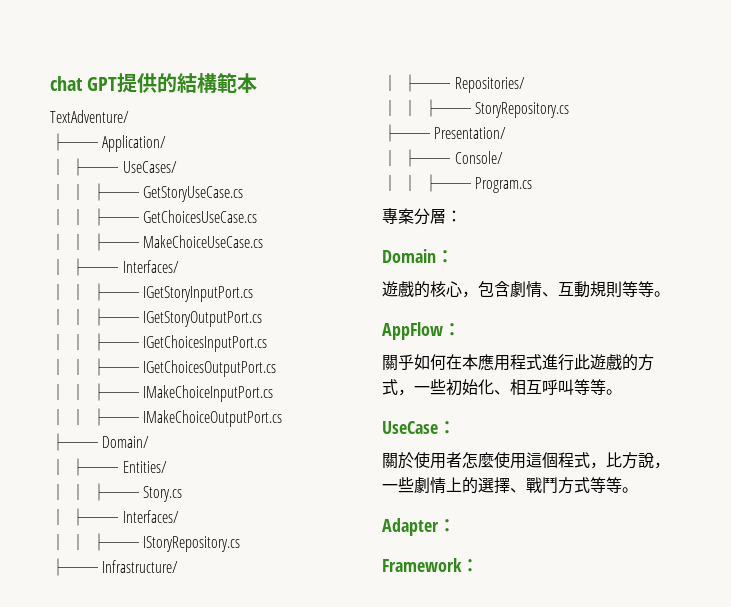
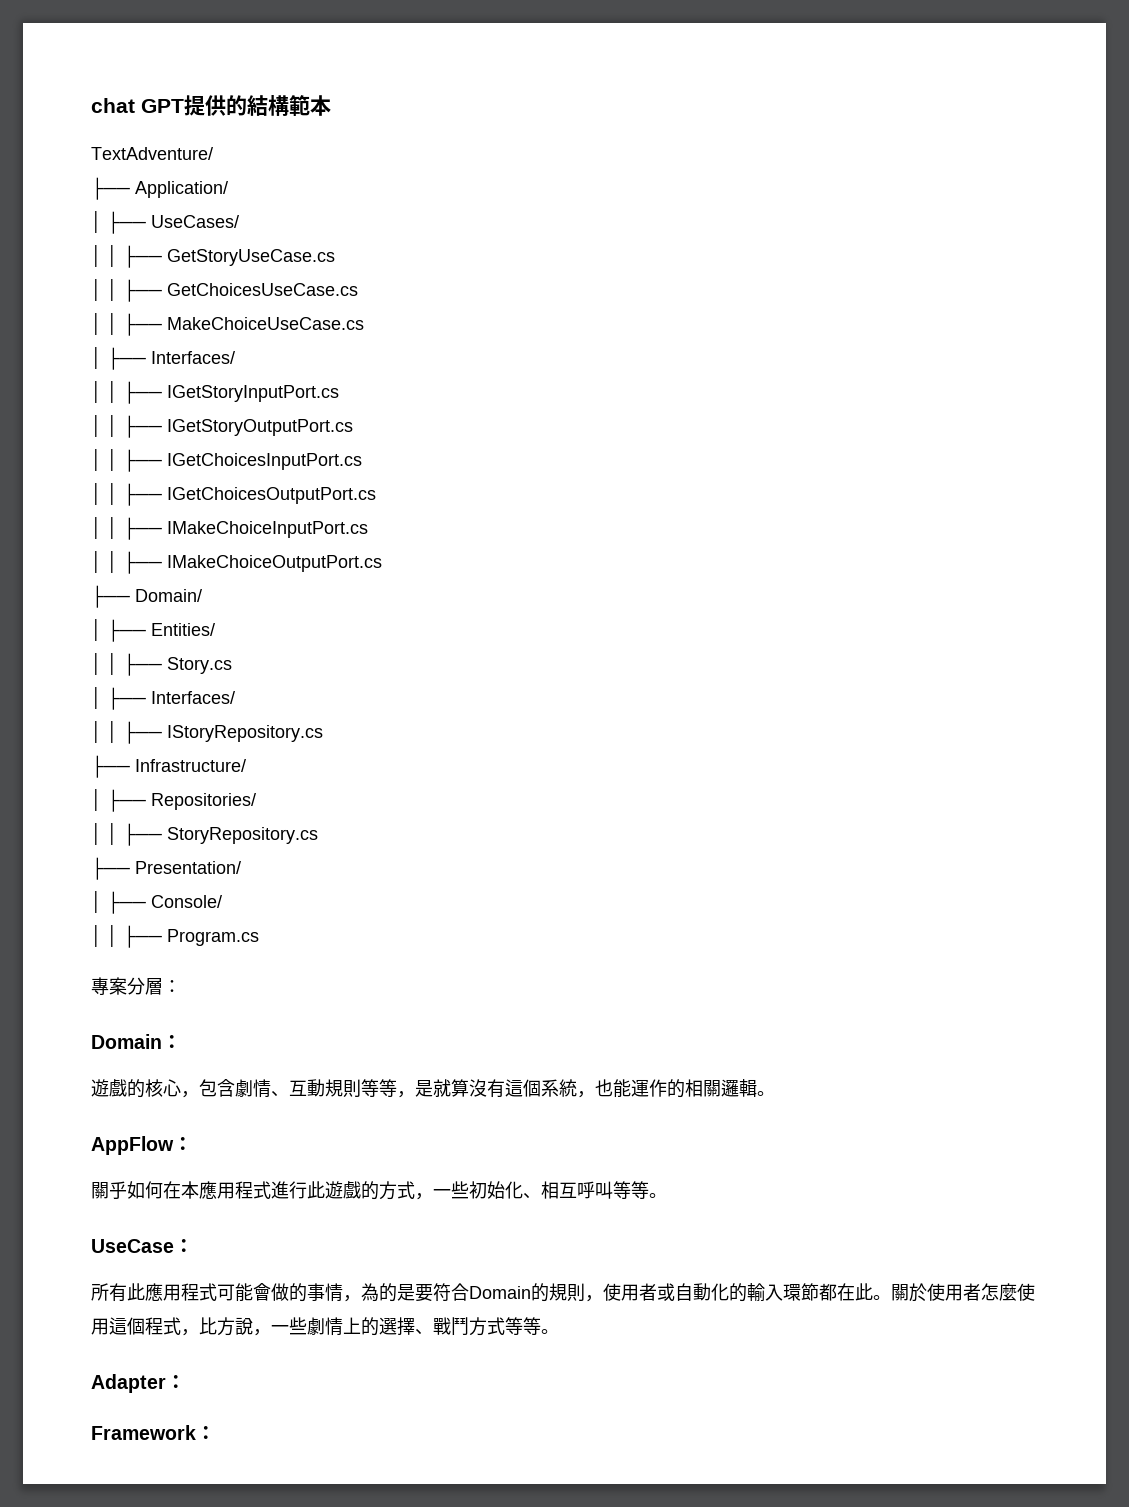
- 遊戲的核心，包含劇情、互動規則等等。
+ 遊戲的核心，包含劇情、互動規則等等，是就算沒有這個系統，也能運作的相關邏輯。
+ 所有此應用程式可能會做的事情，為的是要符合Domain的規則，使用者或自動化的輸入環節都在此。

